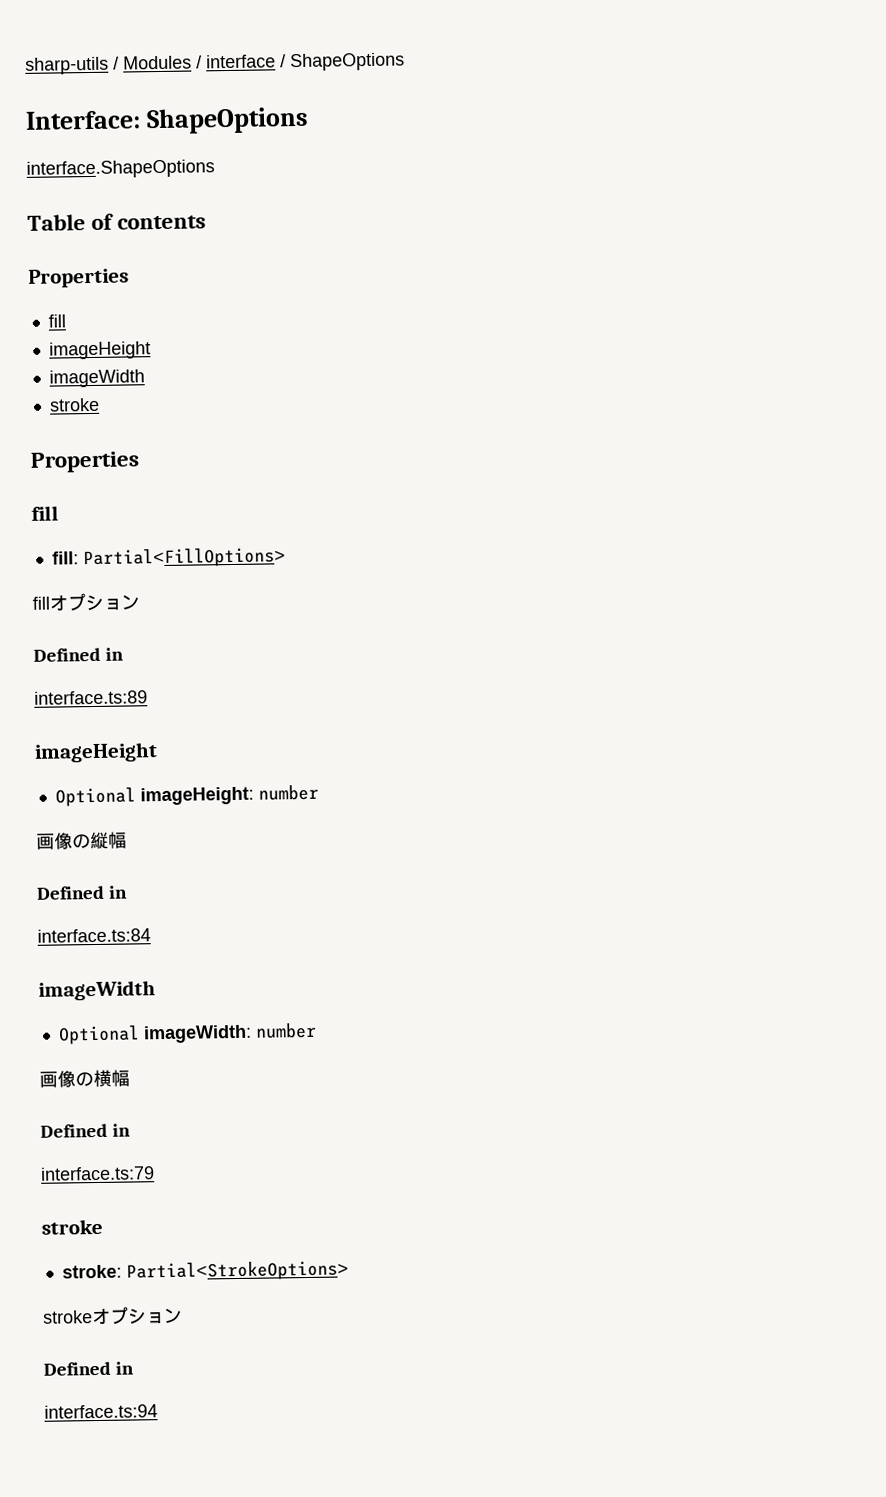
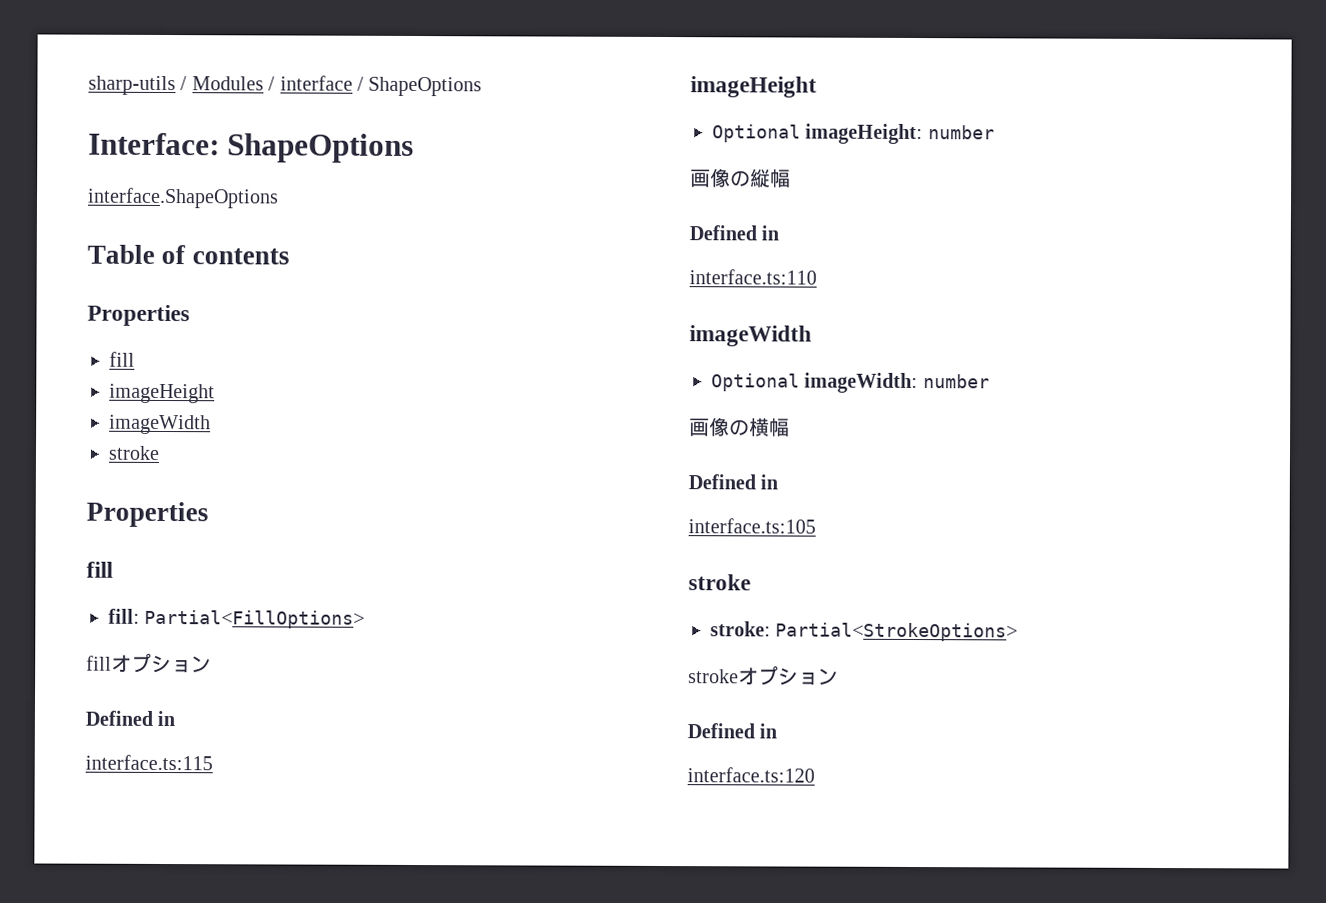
- interface.ts:89
+ interface.ts:115
- interface.ts:84
+ interface.ts:110
- interface.ts:79
+ interface.ts:105
- interface.ts:94
+ interface.ts:120

